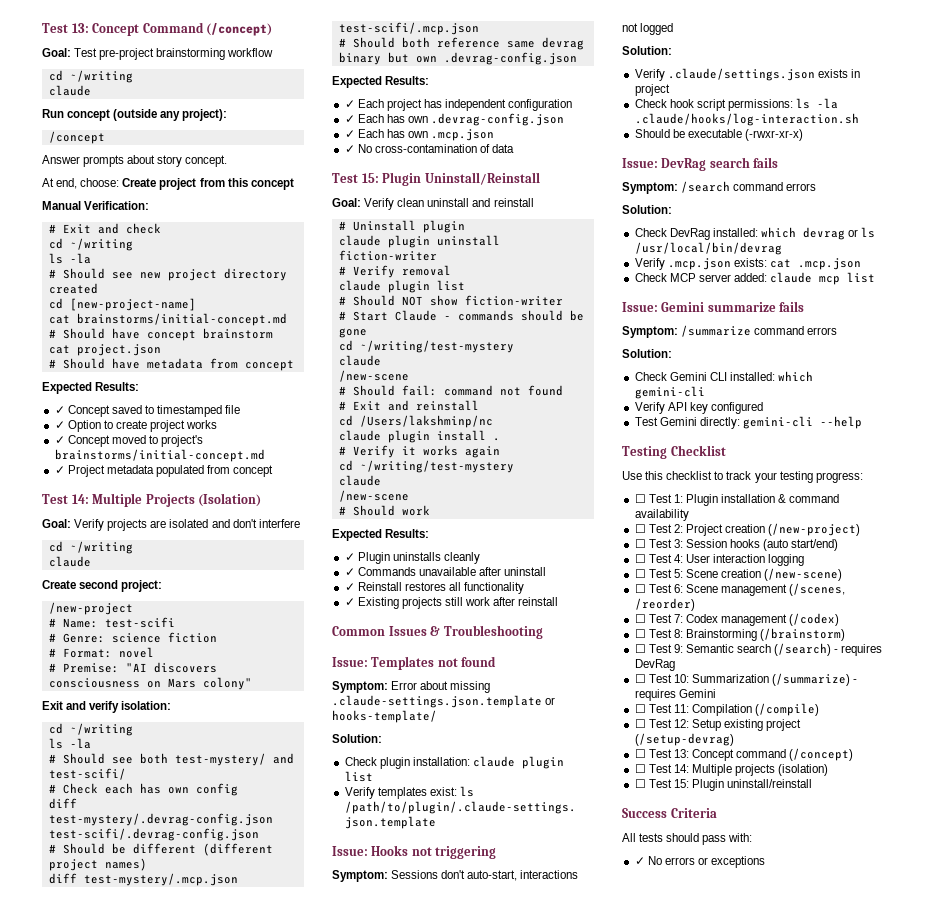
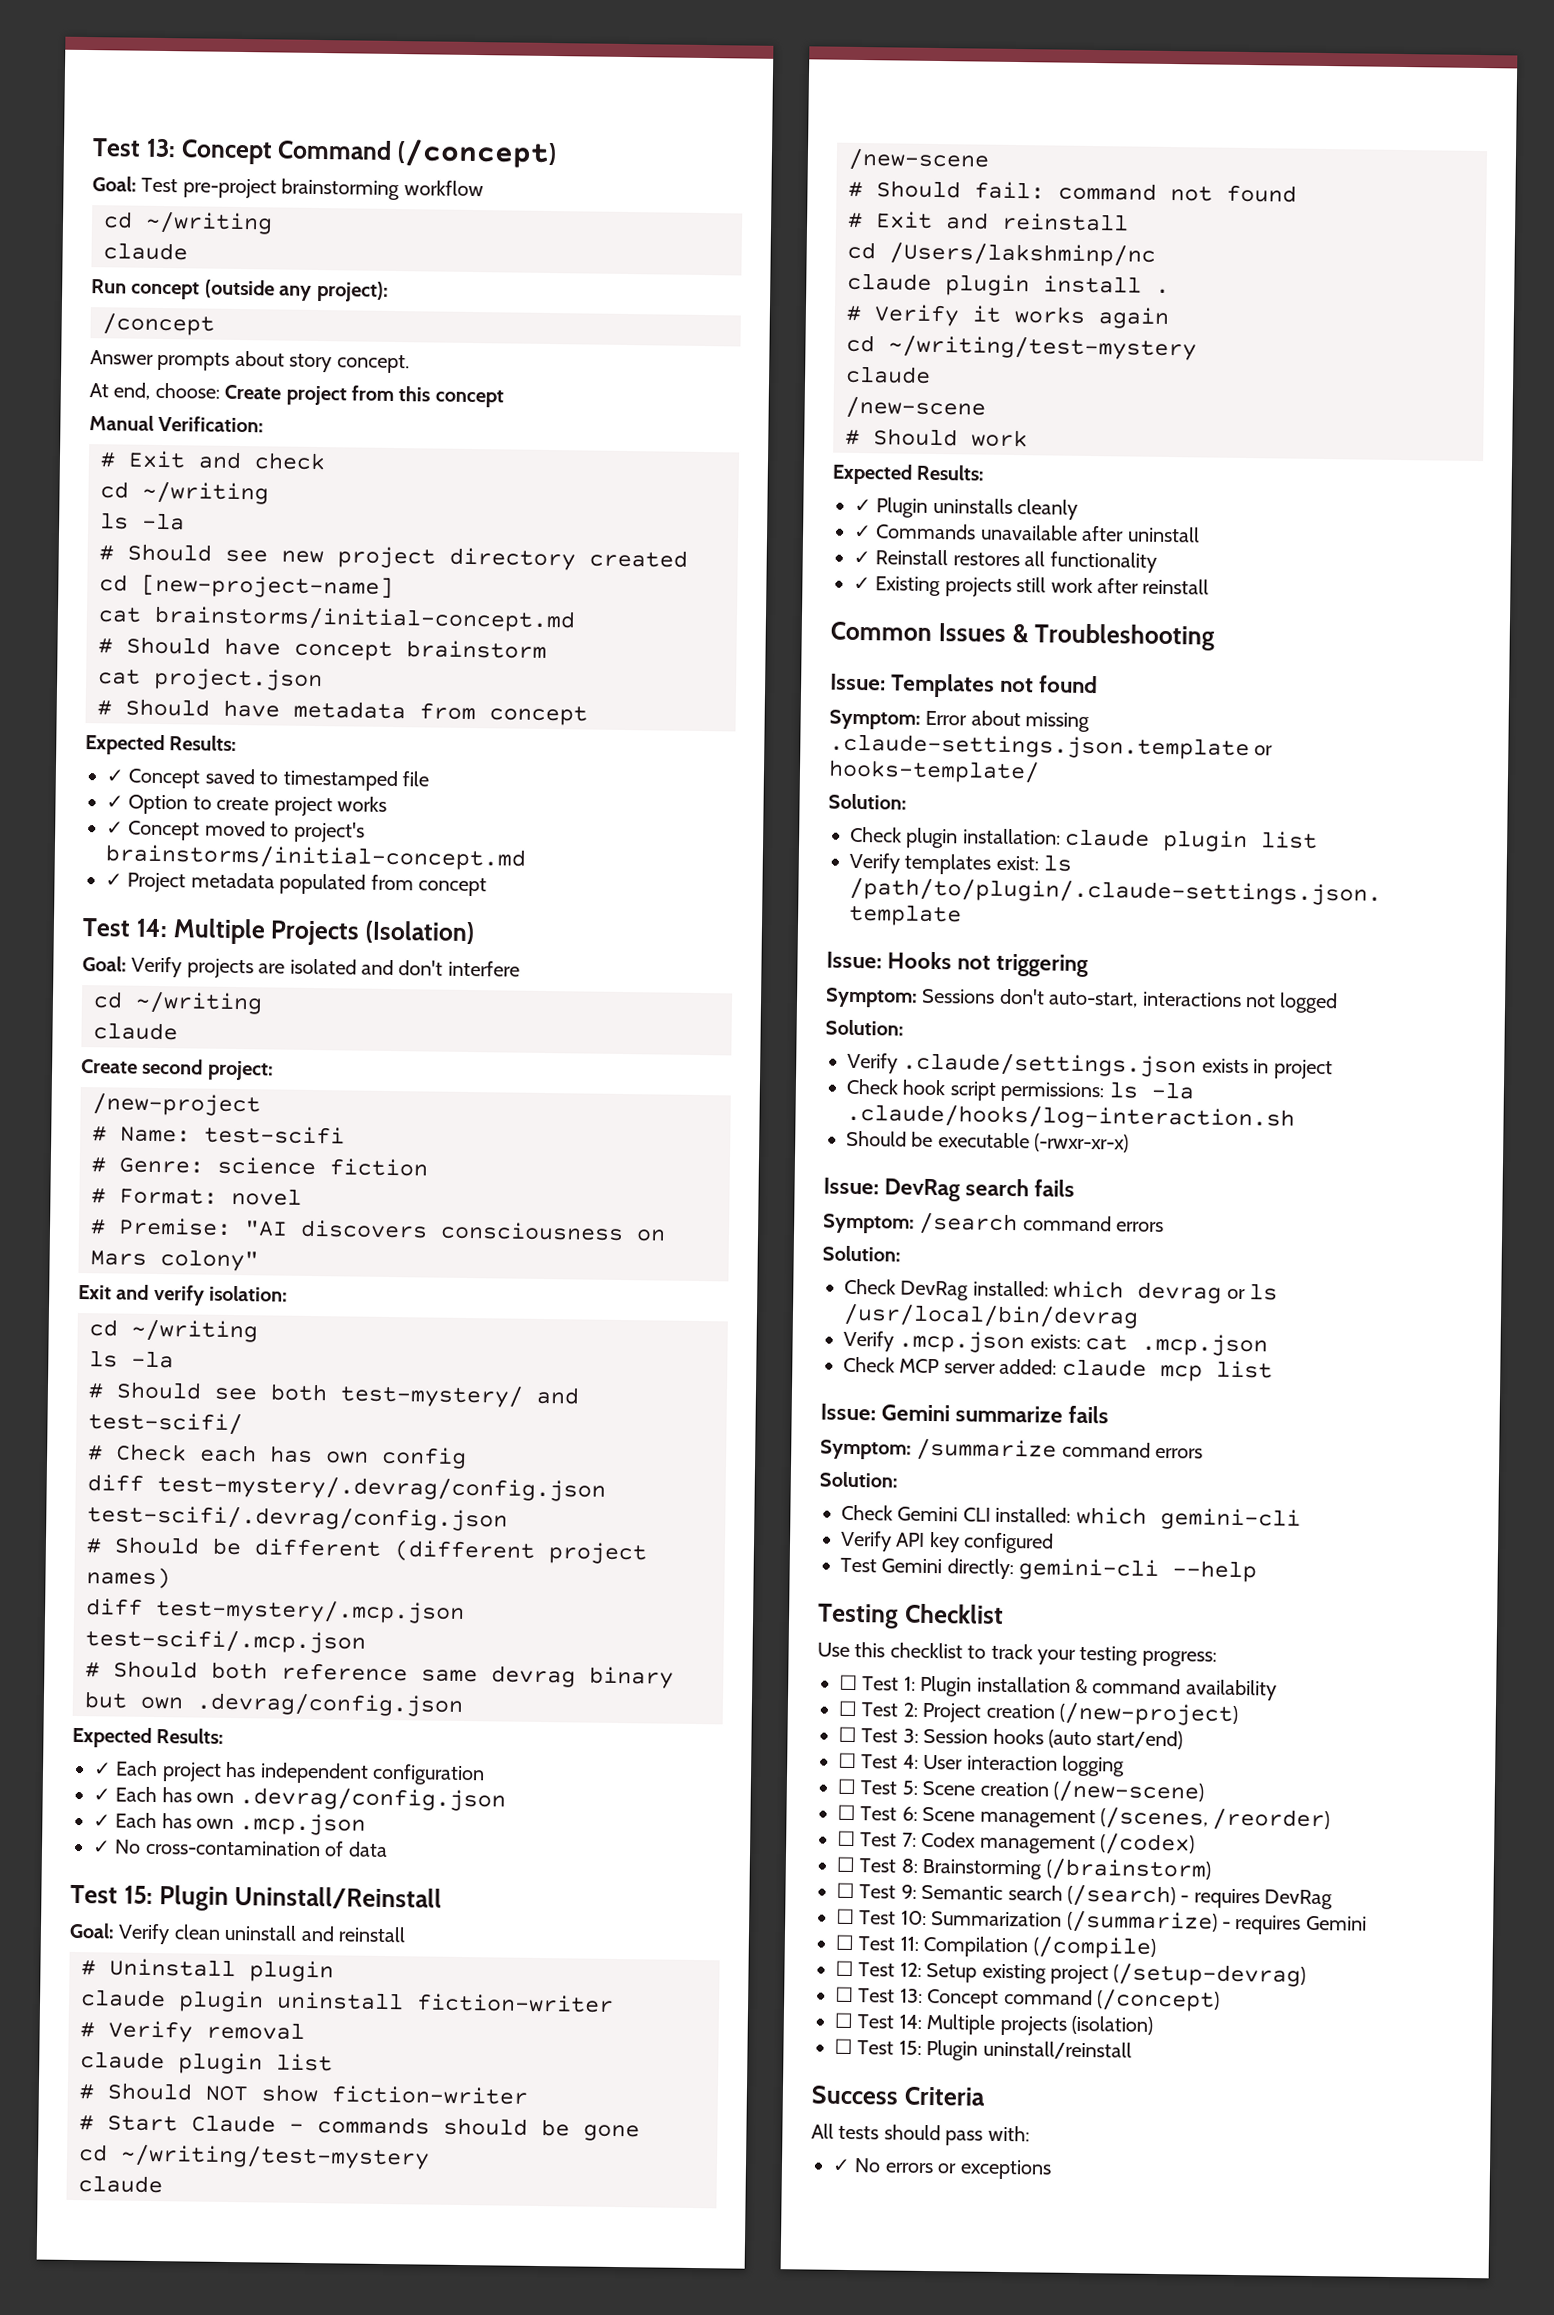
- diff test-mystery/.devrag-config.json test-scifi/.devrag-config.json
+ diff test-mystery/.devrag/config.json test-scifi/.devrag/config.json
- # Should both reference same devrag binary but own .devrag-config.json
+ # Should both reference same devrag binary but own .devrag/config.json
- ✓ Each has own .devrag-config.json
+ ✓ Each has own .devrag/config.json

